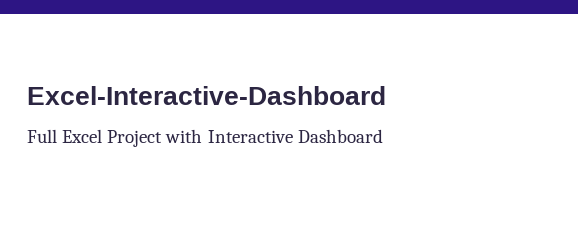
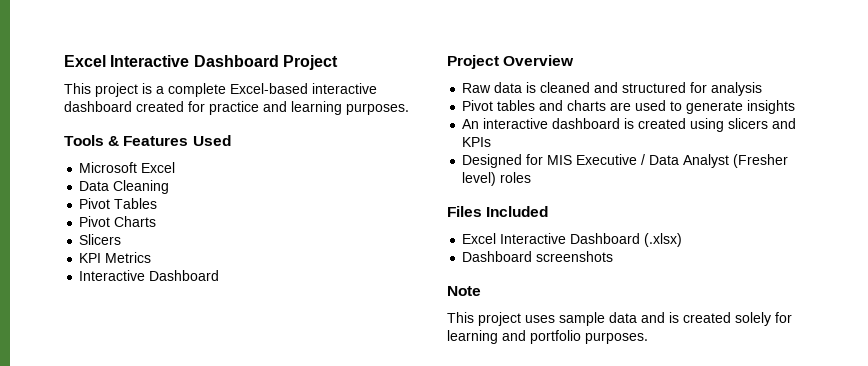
- Excel-Interactive-Dashboard
- Full Excel Project with Interactive Dashboard
+ Excel Interactive Dashboard Project
+ This project is a complete Excel-based interactive dashboard created for practice and learning purposes.
+ Tools & Features Used
+ Microsoft Excel
+ Data Cleaning
+ Pivot Tables
+ Pivot Charts
+ Slicers
+ KPI Metrics
+ Interactive Dashboard
+ Project Overview
+ Raw data is cleaned and structured for analysis
+ Pivot tables and charts are used to generate insights
+ An interactive dashboard is created using slicers and KPIs
+ Designed for MIS Executive / Data Analyst (Fresher level) roles
+ Files Included
+ Excel Interactive Dashboard (.xlsx)
+ Dashboard screenshots
+ Note
+ This project uses sample data and is created solely for learning and portfolio purposes.

